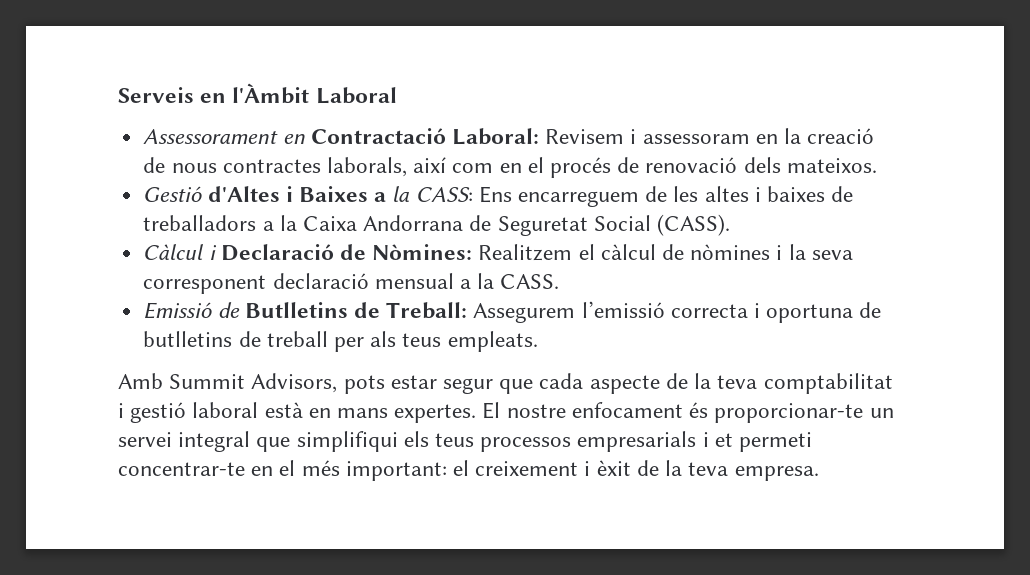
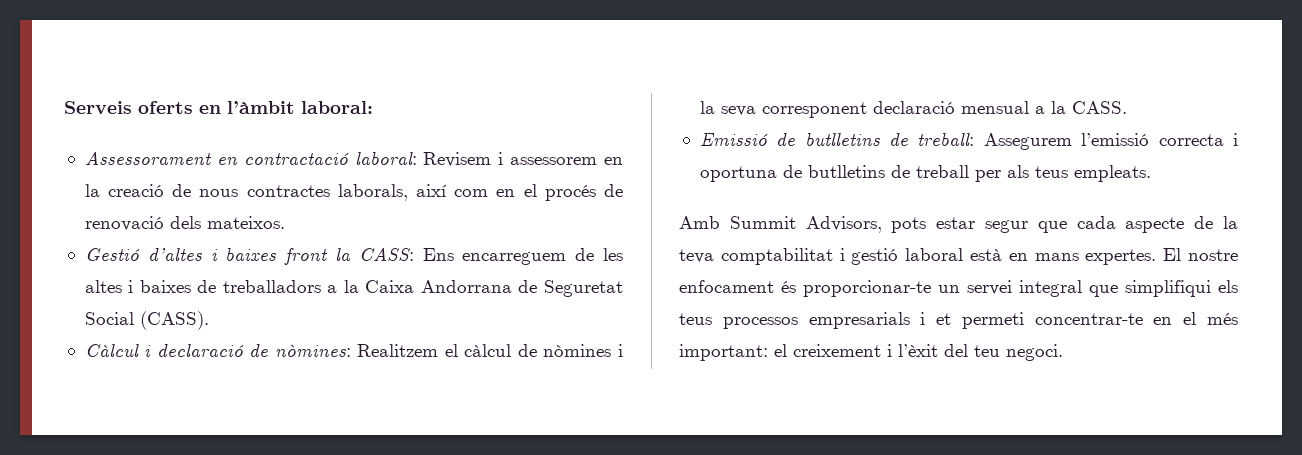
- Serveis en l'Àmbit Laboral
+ Serveis oferts en l’àmbit laboral:
- Assessorament en Contractació Laboral: Revisem i assessoram en la creació de nous contractes laborals, així com en el procés de renovació dels mateixos.
+ Assessorament en contractació laboral: Revisem i assessorem en la creació de nous contractes laborals, així com en el procés de renovació dels mateixos.
- Gestió d'Altes i Baixes a la CASS: Ens encarreguem de les altes i baixes de treballadors a la Caixa Andorrana de Seguretat Social (CASS).
+ Gestió d’altes i baixes front la CASS: Ens encarreguem de les altes i baixes de treballadors a la Caixa Andorrana de Seguretat Social (CASS).
- Càlcul i Declaració de Nòmines: Realitzem el càlcul de nòmines i la seva corresponent declaració mensual a la CASS.
+ Càlcul i declaració de nòmines: Realitzem el càlcul de nòmines i la seva corresponent declaració mensual a la CASS.
- Emissió de Butlletins de Treball: Assegurem l’emissió correcta i oportuna de butlletins de treball per als teus empleats.
+ Emissió de butlletins de treball: Assegurem l’emissió correcta i oportuna de butlletins de treball per als teus empleats.
- El nostre enfocament és proporcionar-te un servei integral que simplifiqui els teus processos empresarials i et permeti concentrar-te en el més important: el creixement i èxit de la teva empresa.
+ El nostre enfocament és proporcionar-te un servei integral que simplifiqui els teus processos empresarials i et permeti concentrar-te en el més important: el creixement i l’èxit del teu negoci.

